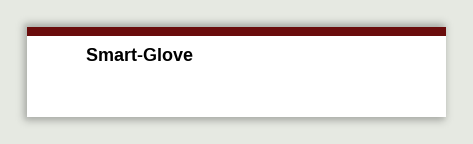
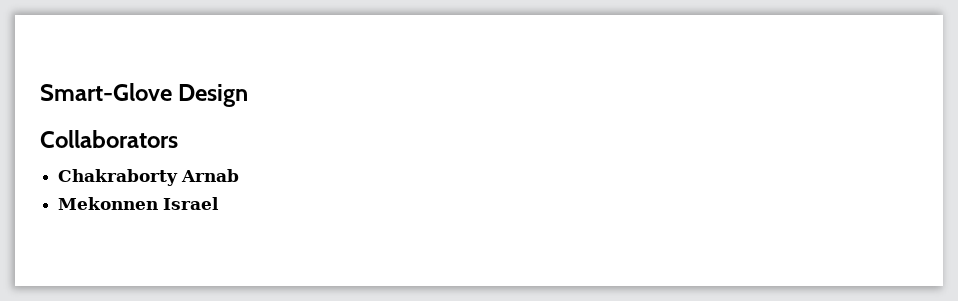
- Smart-Glove
+ Smart-Glove Design
+ Collaborators
+ Chakraborty Arnab
+ Mekonnen Israel

